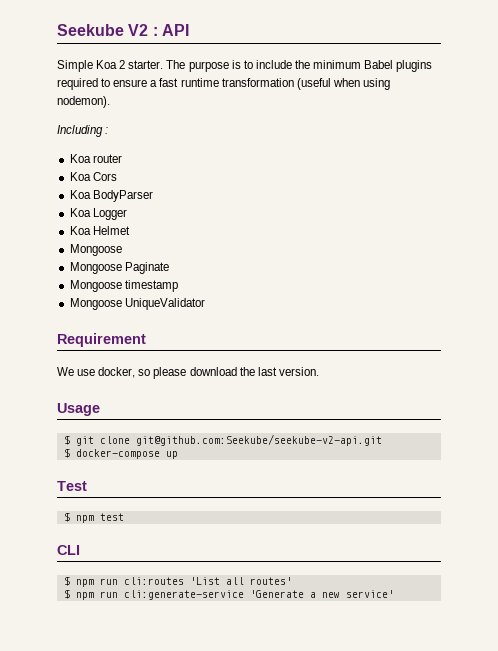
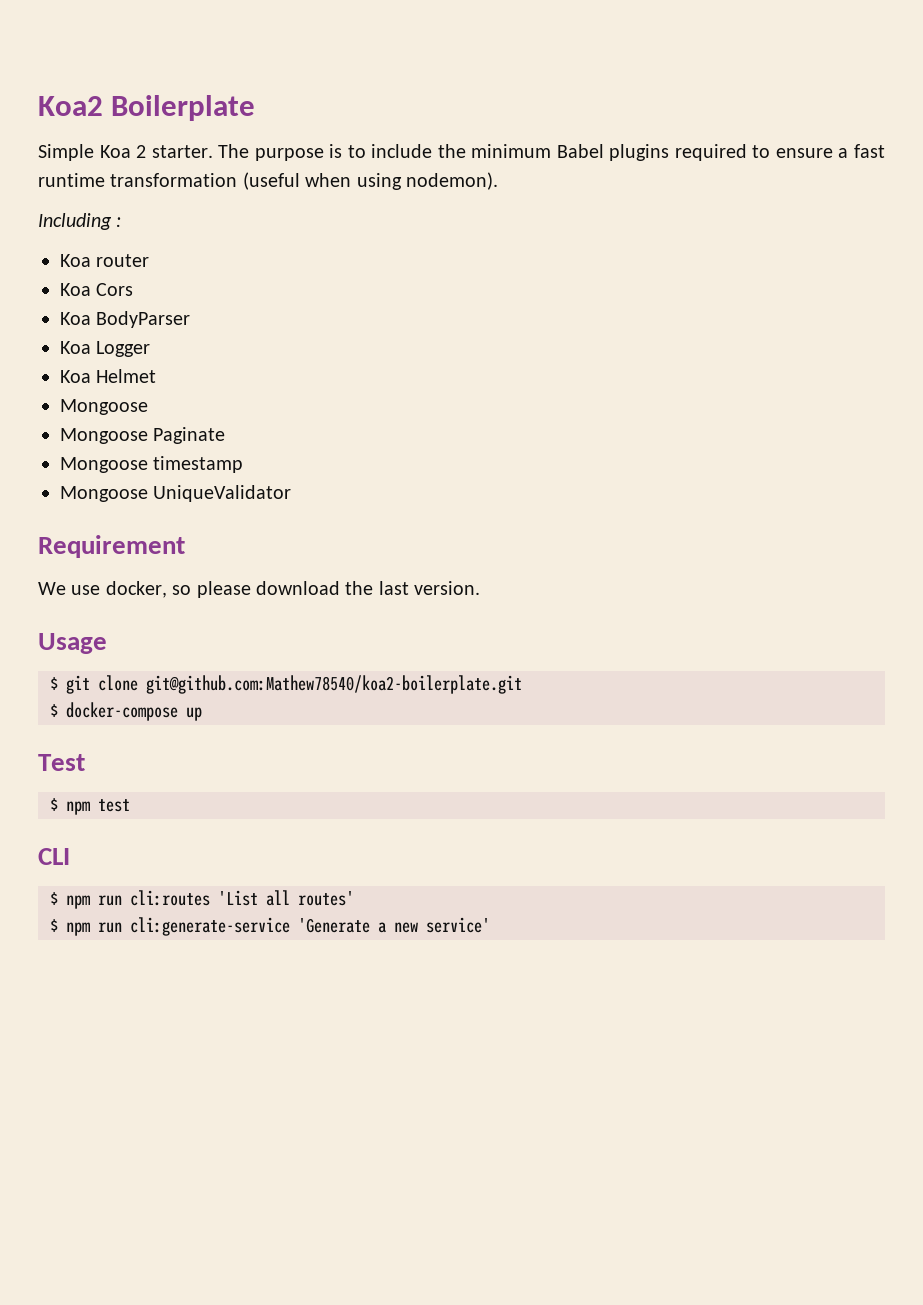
- Seekube V2 : API
+ Koa2 Boilerplate
- $ git clone git@github.com:Seekube/seekube-v2-api.git
+ $ git clone git@github.com:Mathew78540/koa2-boilerplate.git

